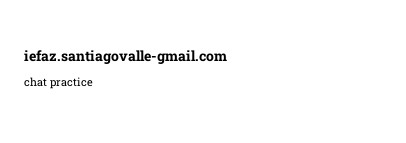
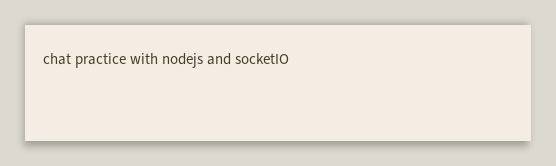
- iefaz.santiagovalle-gmail.com
- chat practice
+ chat practice with nodejs and socketIO

